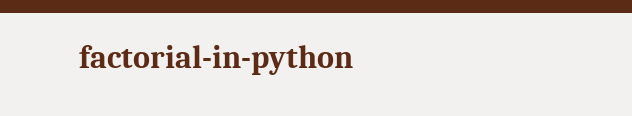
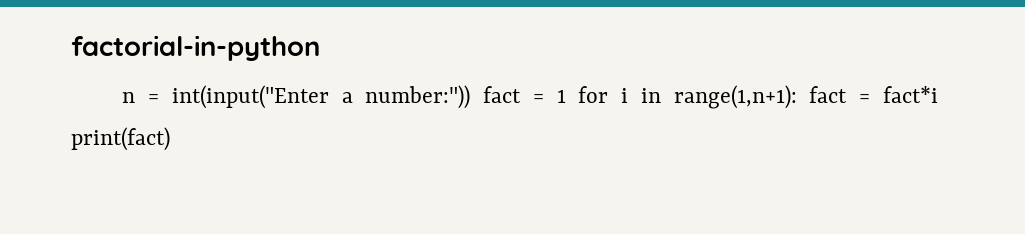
+ n = int(input("Enter a number:")) fact = 1 for i in range(1,n+1): fact = fact*i print(fact)

